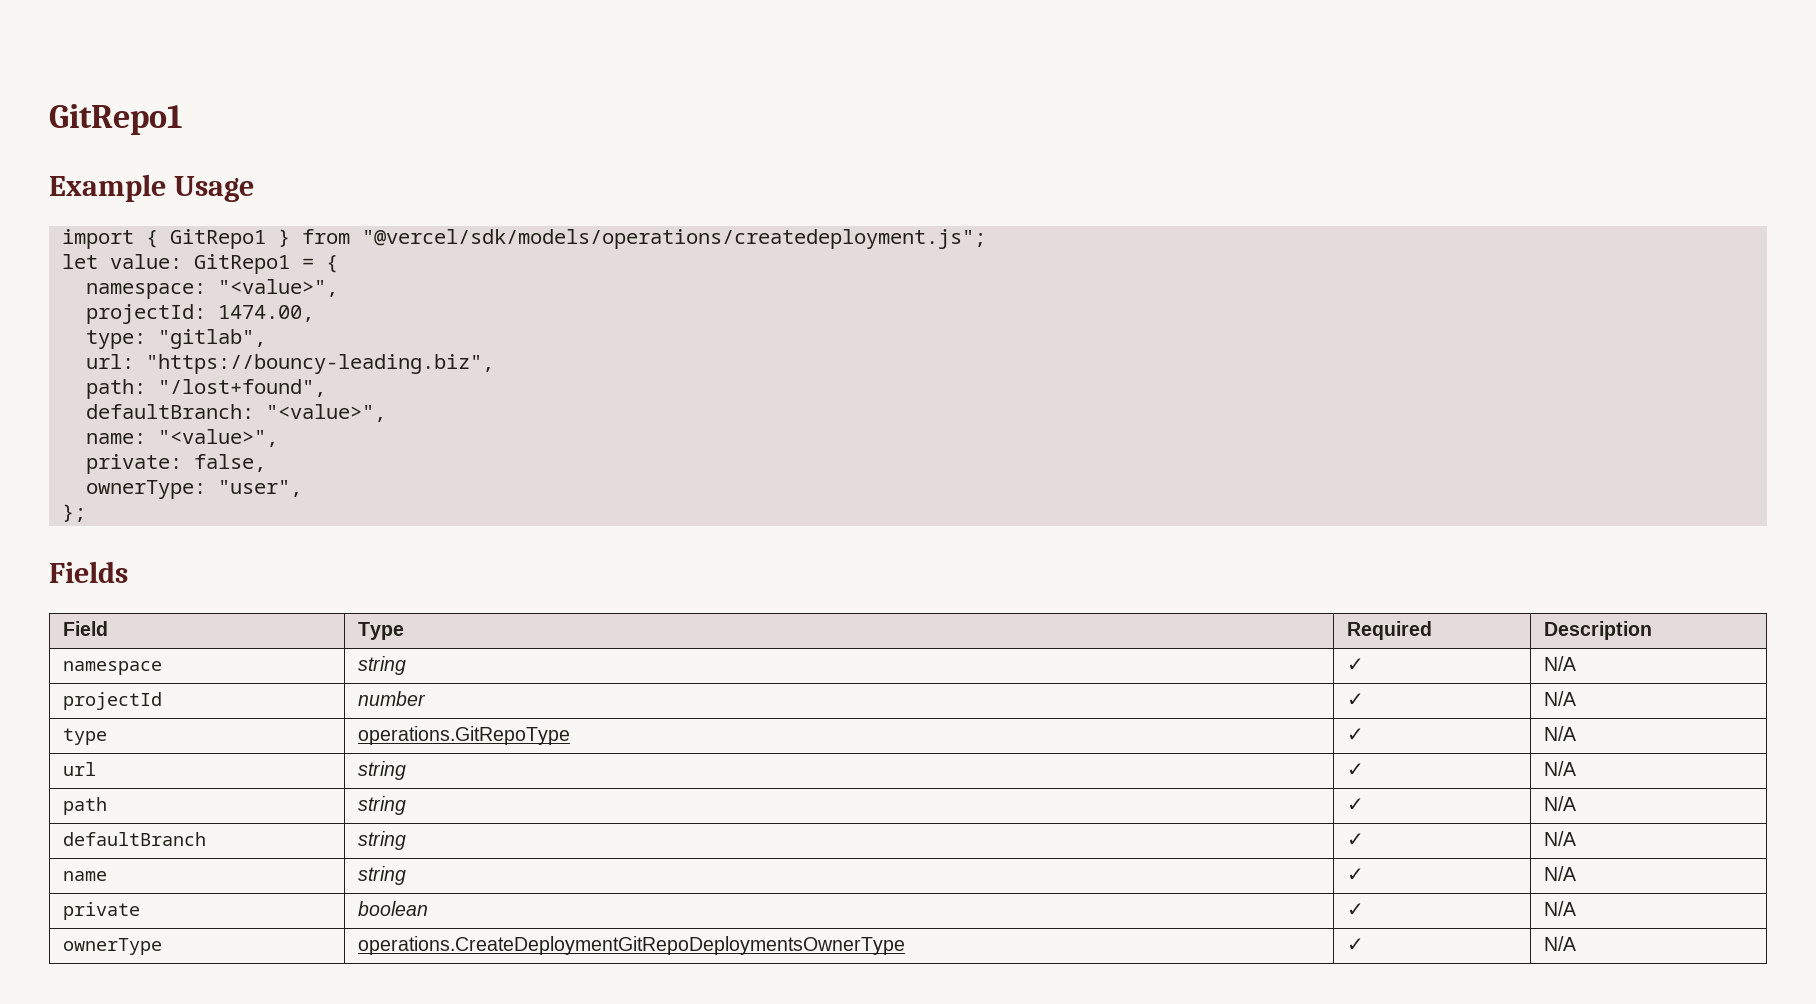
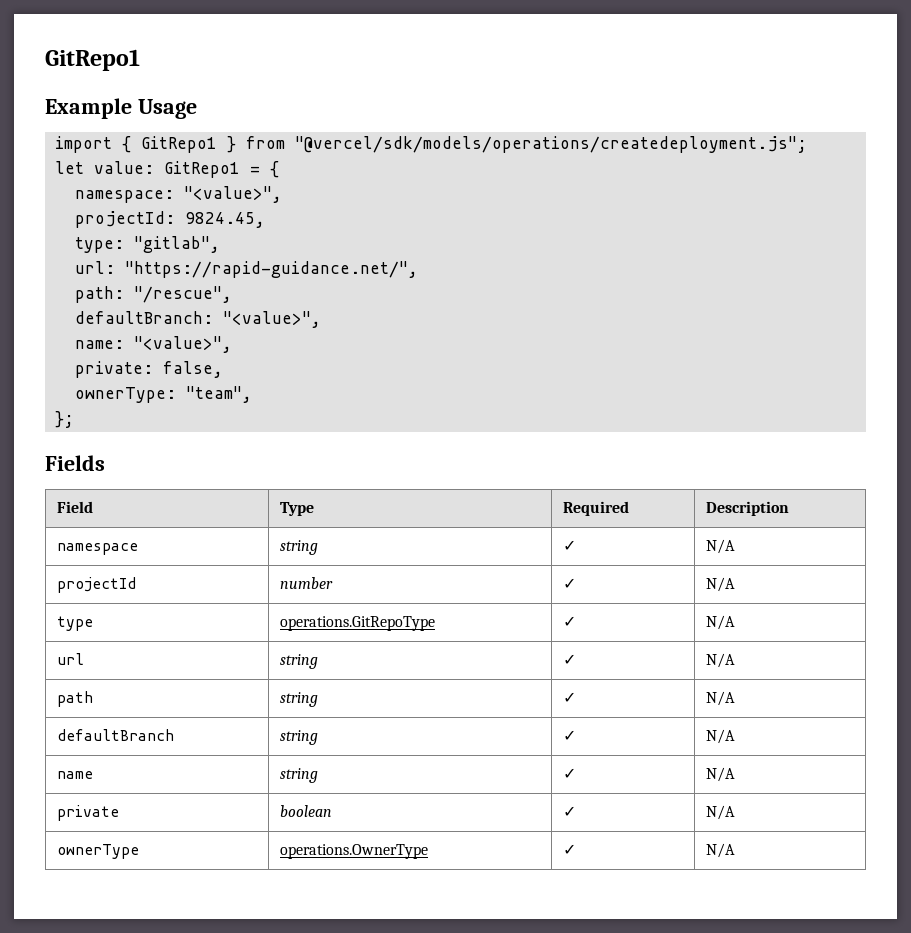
- projectId: 1474.00,
+ projectId: 9824.45,
- url: "https://bouncy-leading.biz",
+ url: "https://rapid-guidance.net/",
- path: "/lost+found",
+ path: "/rescue",
- ownerType: "user",
+ ownerType: "team",
- ownerType | operations.CreateDeploymentGitRepoDeploymentsOwnerType | ✓ | N/A
+ ownerType | operations.OwnerType | ✓ | N/A

